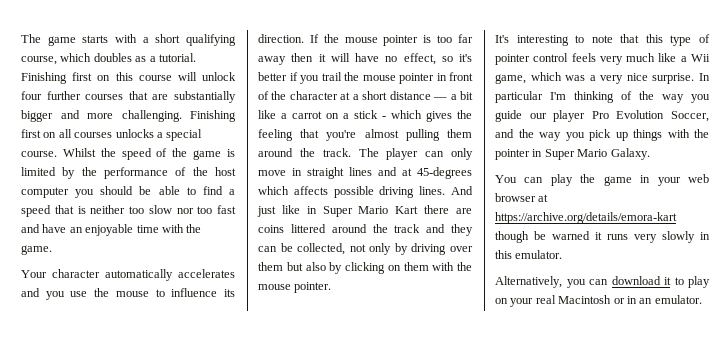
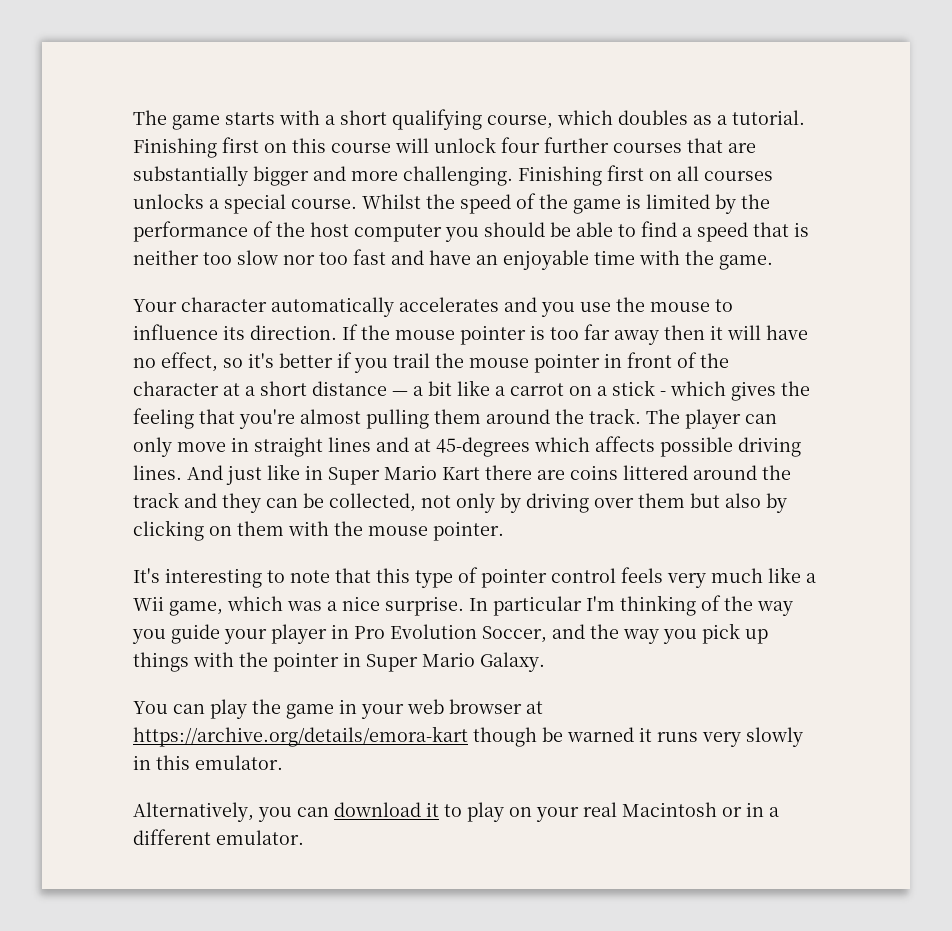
- It's interesting to note that this type of pointer control feels very much like a Wii game, which was a very nice surprise.
+ It's interesting to note that this type of pointer control feels very much like a Wii game, which was a nice surprise.
- In particular I'm thinking of the way you guide our player Pro Evolution Soccer, and the way you pick up things with the pointer in Super Mario Galaxy.
+ In particular I'm thinking of the way you guide your player in Pro Evolution Soccer, and the way you pick up things with the pointer in Super Mario Galaxy.
- Alternatively, you can download it to play on your real Macintosh or in an emulator.
+ Alternatively, you can download it to play on your real Macintosh or in a different emulator.

